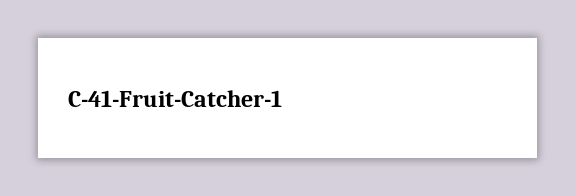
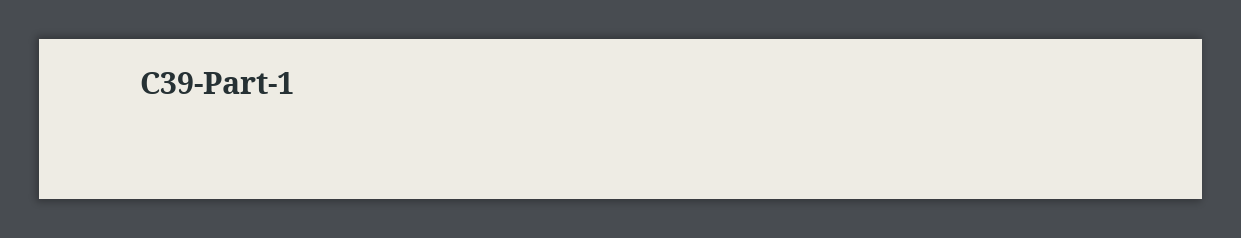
- C-41-Fruit-Catcher-1
+ C39-Part-1

